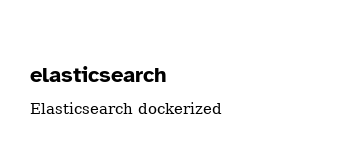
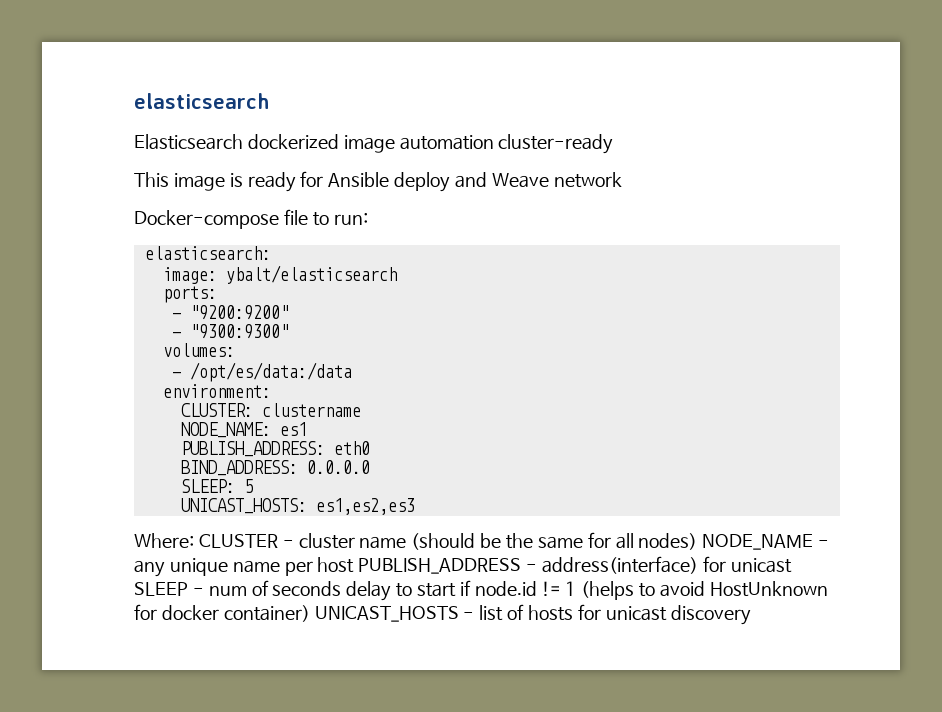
- Elasticsearch dockerized
+ Elasticsearch dockerized image automation cluster-ready
+ This image is ready for Ansible deploy and Weave network
+ Docker-compose file to run:
+ elasticsearch:
+ image: ybalt/elasticsearch
+ ports:
+ - "9200:9200"
+ - "9300:9300"
+ volumes:
+ - /opt/es/data:/data
+ environment:
+ CLUSTER: clustername
+ NODE_NAME: es1
+ PUBLISH_ADDRESS: eth0
+ BIND_ADDRESS: 0.0.0.0
+ SLEEP: 5
+ UNICAST_HOSTS: es1,es2,es3
+ Where: CLUSTER - cluster name (should be the same for all nodes) NODE_NAME - any unique name per host PUBLISH_ADDRESS - address(interface) for unicast SLEEP - num of seconds delay to start if node.id != 1 (helps to avoid HostUnknown for docker container) UNICAST_HOSTS - list of hosts for unicast discovery

